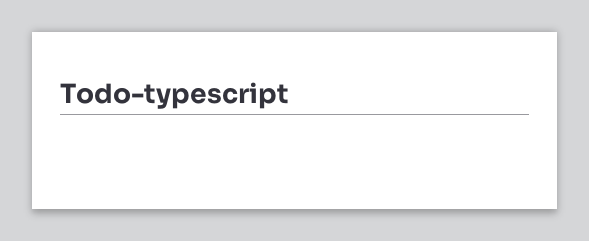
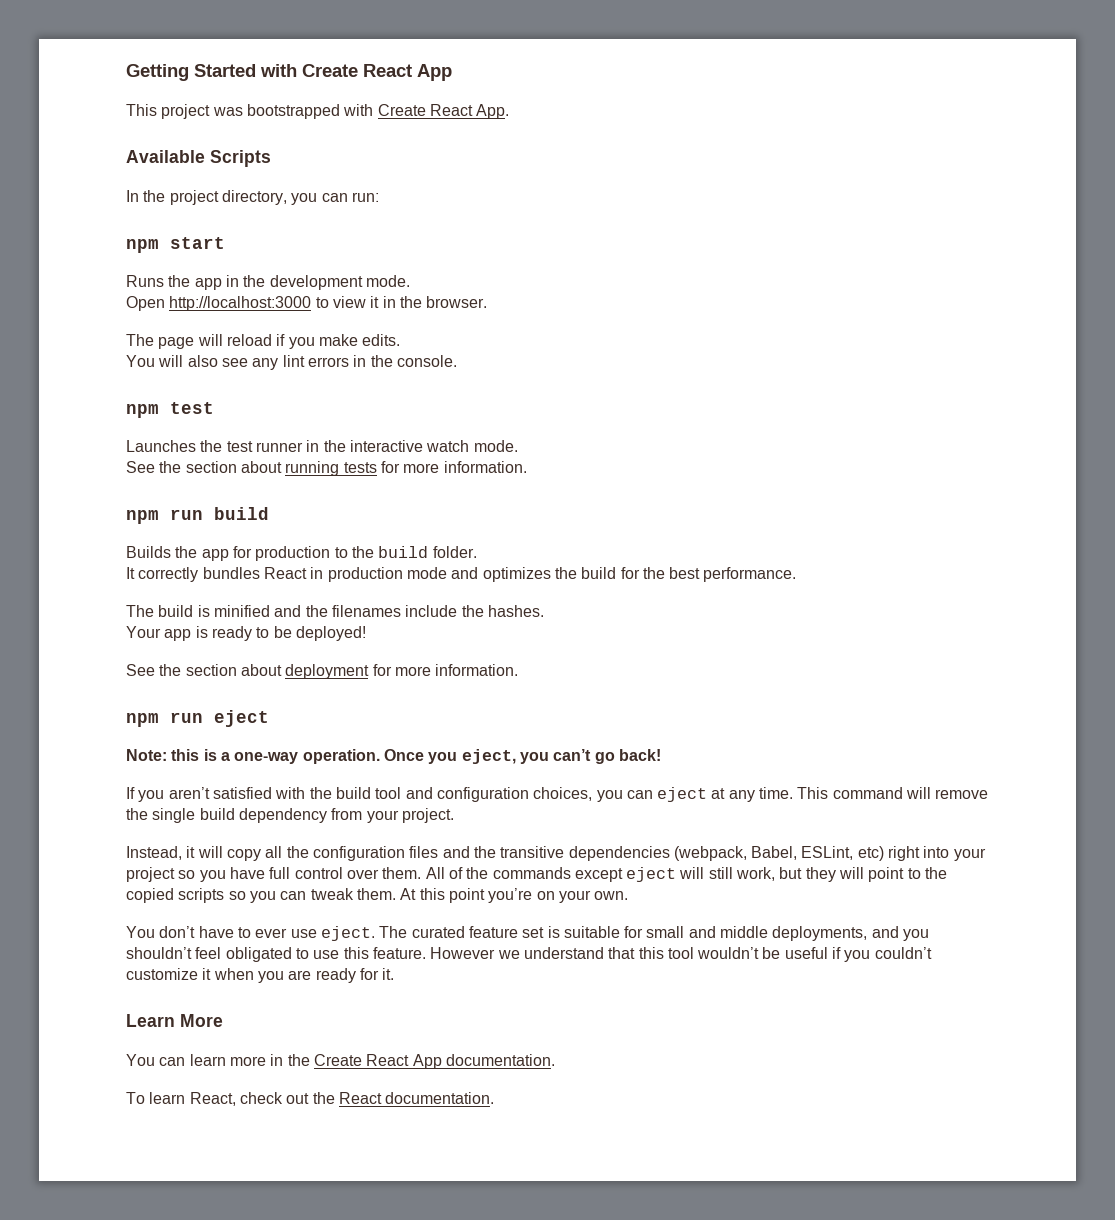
- Todo-typescript
+ Getting Started with Create React App
+ This project was bootstrapped with Create React App.
+ Available Scripts
+ In the project directory, you can run:
+ npm start
+ Runs the app in the development mode.
+ Open http://localhost:3000 to view it in the browser.
+ The page will reload if you make edits.
+ You will also see any lint errors in the console.
+ npm test
+ Launches the test runner in the interactive watch mode.
+ See the section about running tests for more information.
+ npm run build
+ Builds the app for production to the build folder.
+ It correctly bundles React in production mode and optimizes the build for the best performance.
+ The build is minified and the filenames include the hashes.
+ Your app is ready to be deployed!
+ See the section about deployment for more information.
+ npm run eject
+ Note: this is a one-way operation. Once you eject, you can’t go back!
+ If you aren’t satisfied with the build tool and configuration choices, you can eject at any time. This command will remove the single build dependency from your project.
+ Instead, it will copy all the configuration files and the transitive dependencies (webpack, Babel, ESLint, etc) right into your project so you have full control over them. All of the commands except eject will still work, but they will point to the copied scripts so you can tweak them. At this point you’re on your own.
+ You don’t have to ever use eject. The curated feature set is suitable for small and middle deployments, and you shouldn’t feel obligated to use this feature. However we understand that this tool wouldn’t be useful if you couldn’t customize it when you are ready for it.
+ Learn More
+ You can learn more in the Create React App documentation.
+ To learn React, check out the React documentation.

